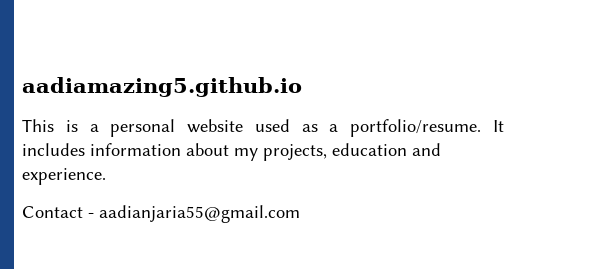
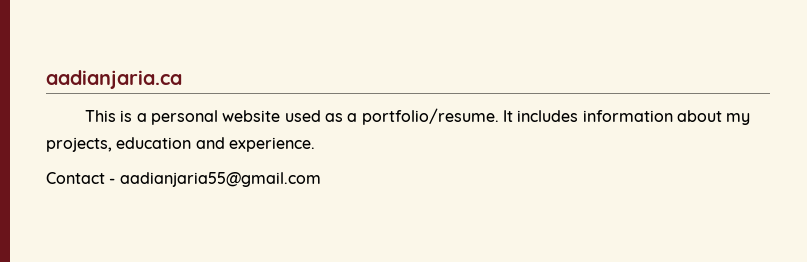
- aadiamazing5.github.io
+ aadianjaria.ca

